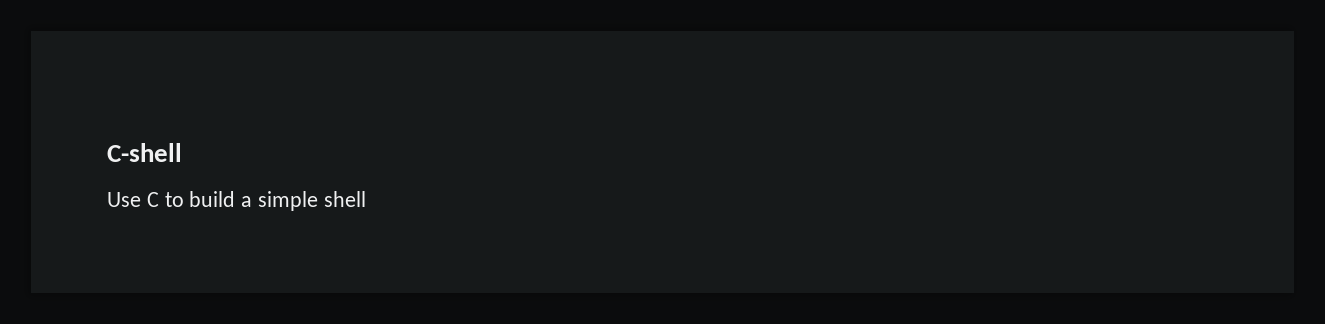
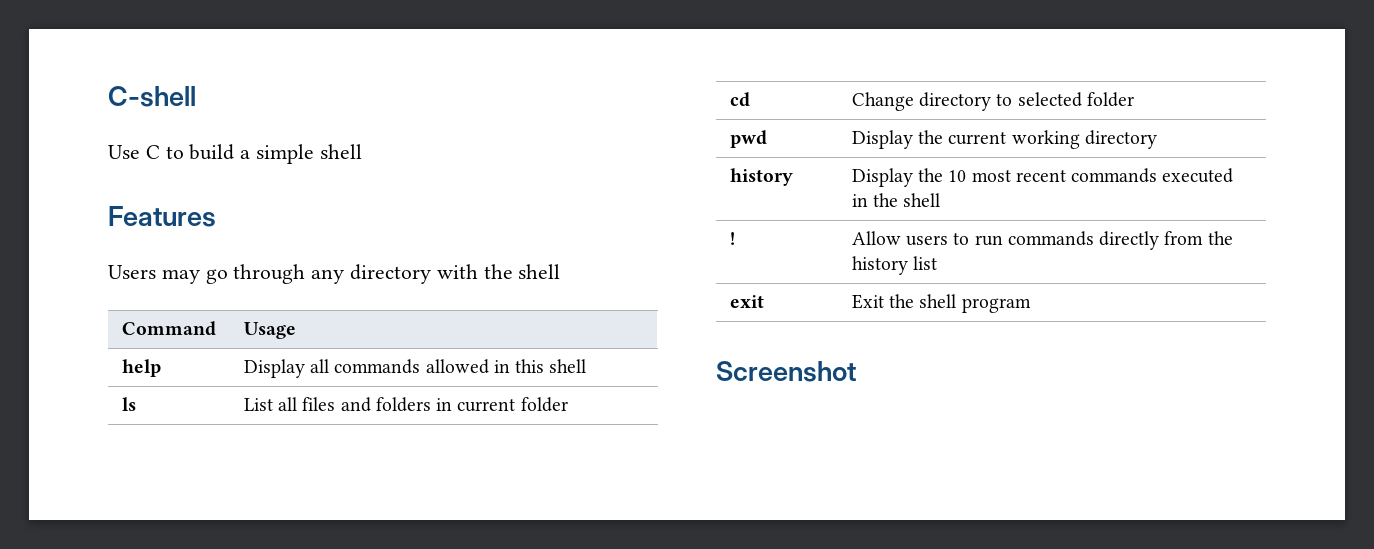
+ Features
+ Users may go through any directory with the shell
+ Command | Usage
+ help | Display all commands allowed in this shell
+ ls | List all files and folders in current folder
+ cd | Change directory to selected folder
+ pwd | Display the current working directory
+ history | Display the 10 most recent commands executed in the shell
+ ! | Allow users to run commands directly from the history list
+ exit | Exit the shell program
+ Screenshot

